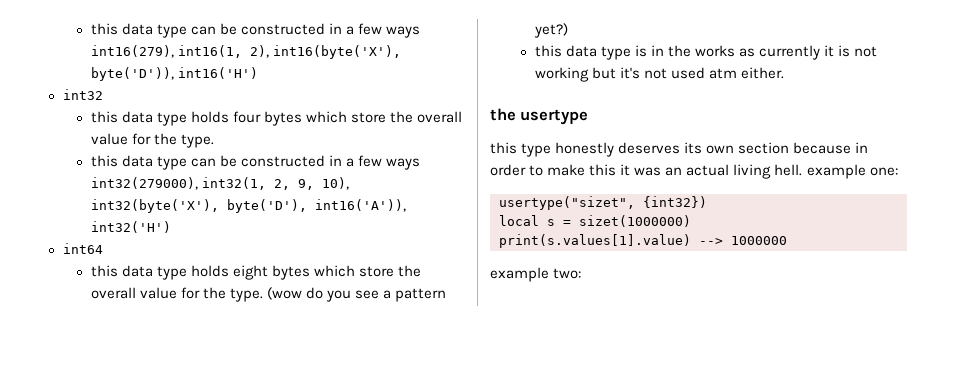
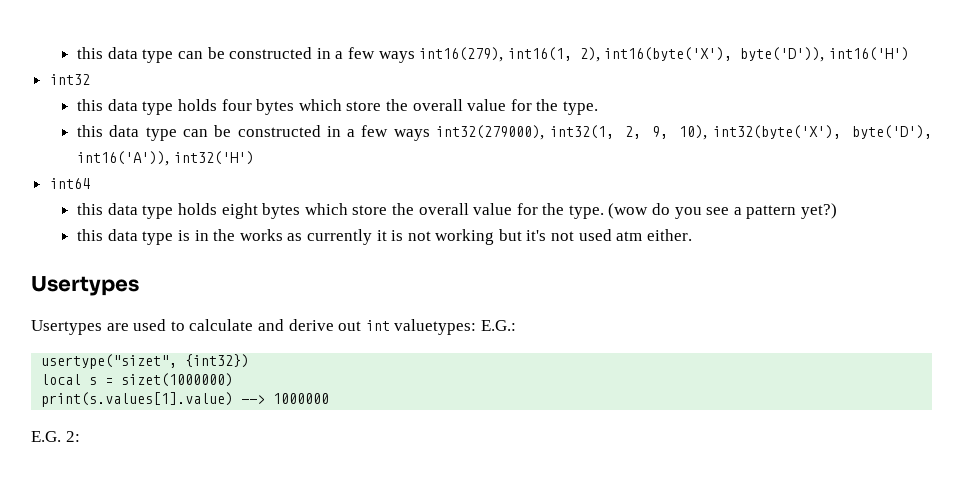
  this data type is in the works as currently it is not working but it's not used atm either.
- the usertype
- this type honestly deserves its own section because in order to make this it was an actual living hell. example one:
+ Usertypes
+ Usertypes are used to calculate and derive out int valuetypes: E.G.:
- example two:
+ E.G. 2:

